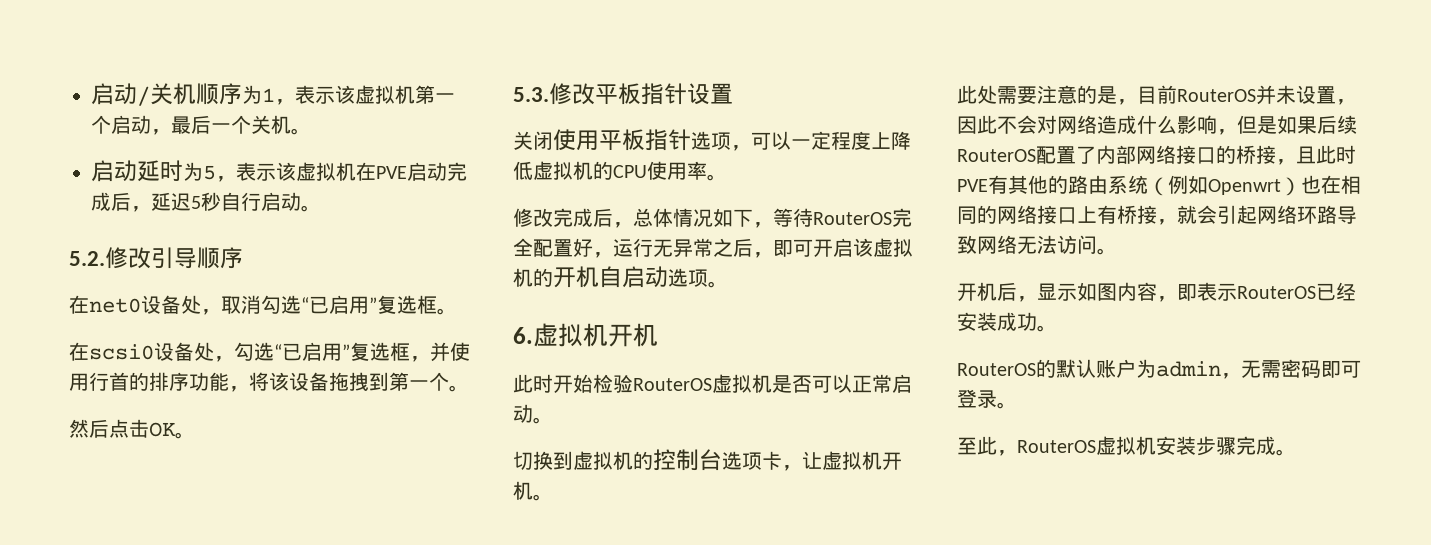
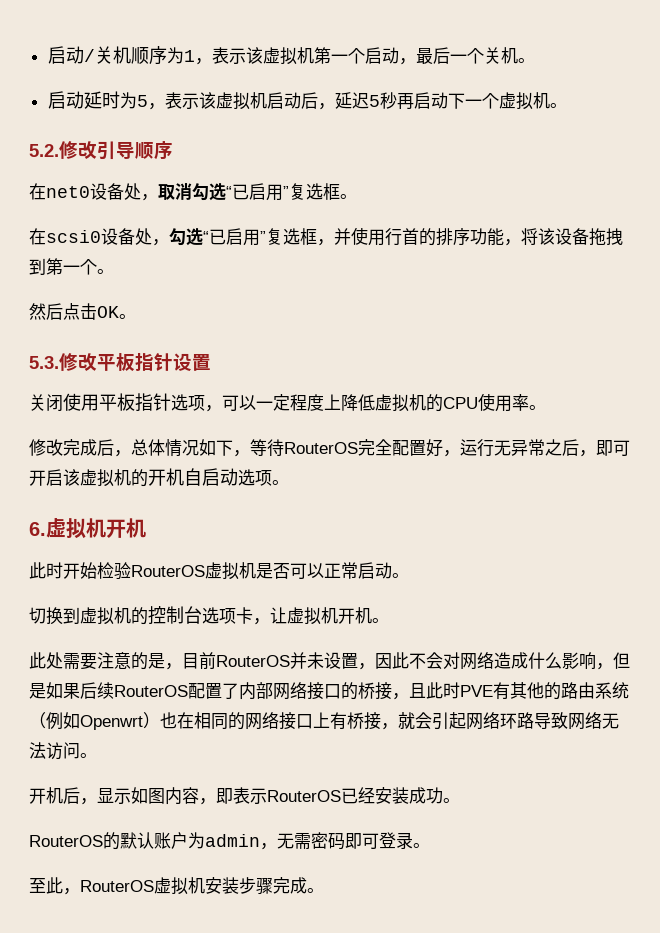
- 启动延时为5，表示该虚拟机在PVE启动完成后，延迟5秒自行启动。
+ 启动延时为5，表示该虚拟机启动后，延迟5秒再启动下一个虚拟机。

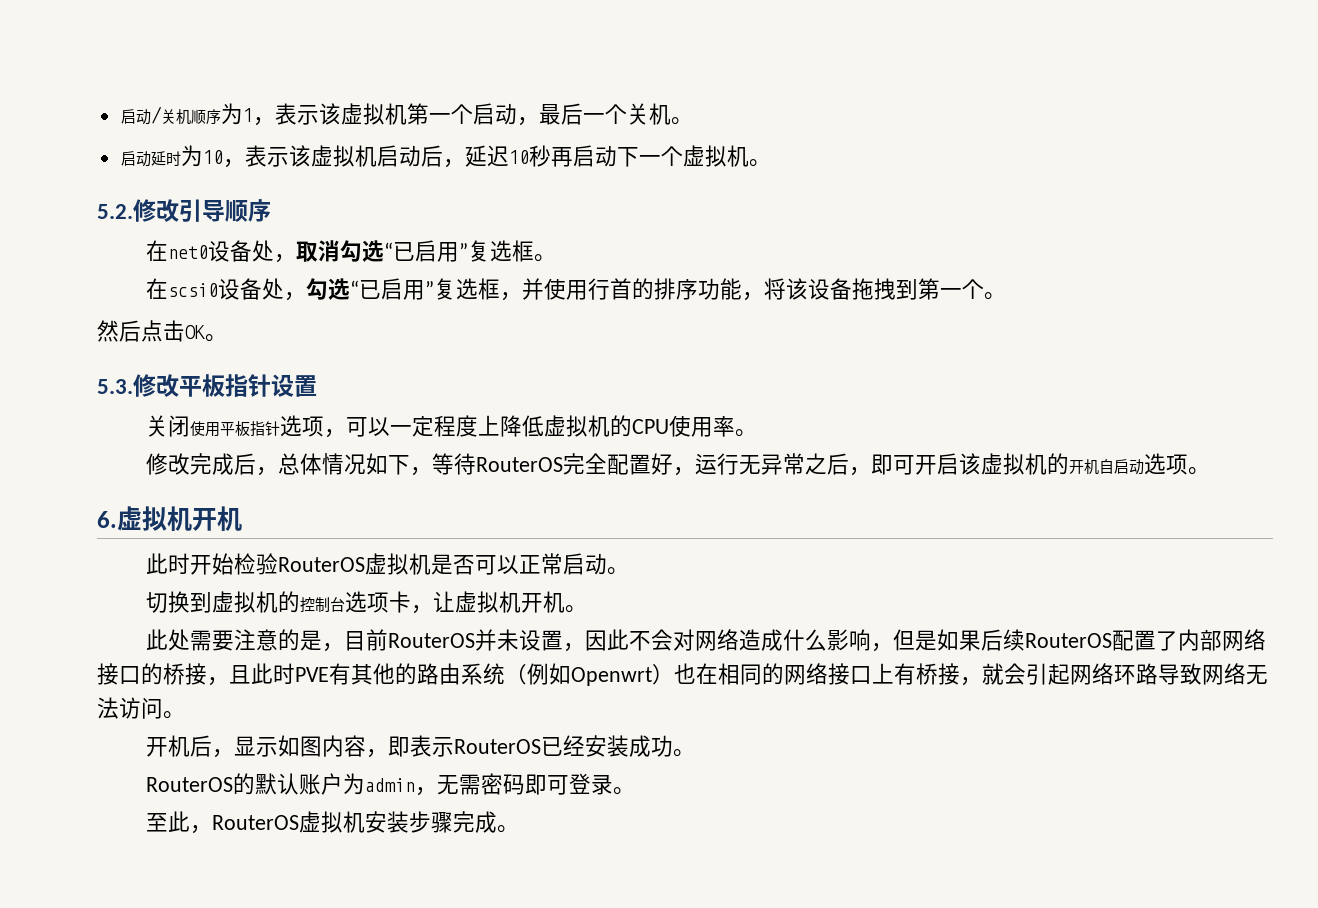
- 启动延时为5，表示该虚拟机启动后，延迟5秒再启动下一个虚拟机。
+ 启动延时为10，表示该虚拟机启动后，延迟10秒再启动下一个虚拟机。

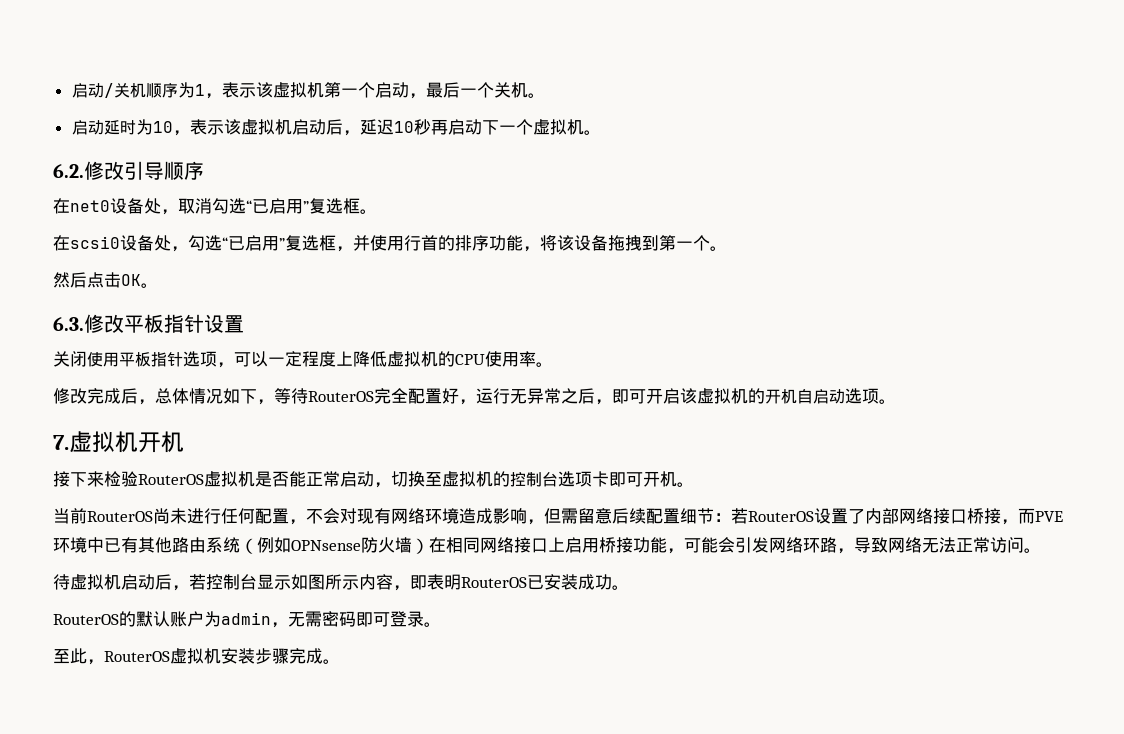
- 5.2.修改引导顺序
+ 6.2.修改引导顺序
- 5.3.修改平板指针设置
+ 6.3.修改平板指针设置
- 6.虚拟机开机
+ 7.虚拟机开机
- 此时开始检验RouterOS虚拟机是否可以正常启动。
- 切换到虚拟机的控制台选项卡，让虚拟机开机。
+ 接下来检验RouterOS虚拟机是否能正常启动，切换至虚拟机的控制台选项卡即可开机。
- 此处需要注意的是，目前RouterOS并未设置，因此不会对网络造成什么影响，但是如果后续RouterOS配置了内部网络接口的桥接，且此时PVE有其他的路由系统（例如Openwrt）也在相同的网络接口上有桥接，就会引起网络环路导致网络无法访问。
+ 当前RouterOS尚未进行任何配置，不会对现有网络环境造成影响，但需留意后续配置细节：若RouterOS设置了内部网络接口桥接，而PVE环境中已有其他路由系统（例如OPNsense防火墙）在相同网络接口上启用桥接功能，可能会引发网络环路，导致网络无法正常访问。
- 开机后，显示如图内容，即表示RouterOS已经安装成功。
+ 待虚拟机启动后，若控制台显示如图所示内容，即表明RouterOS已安装成功。

